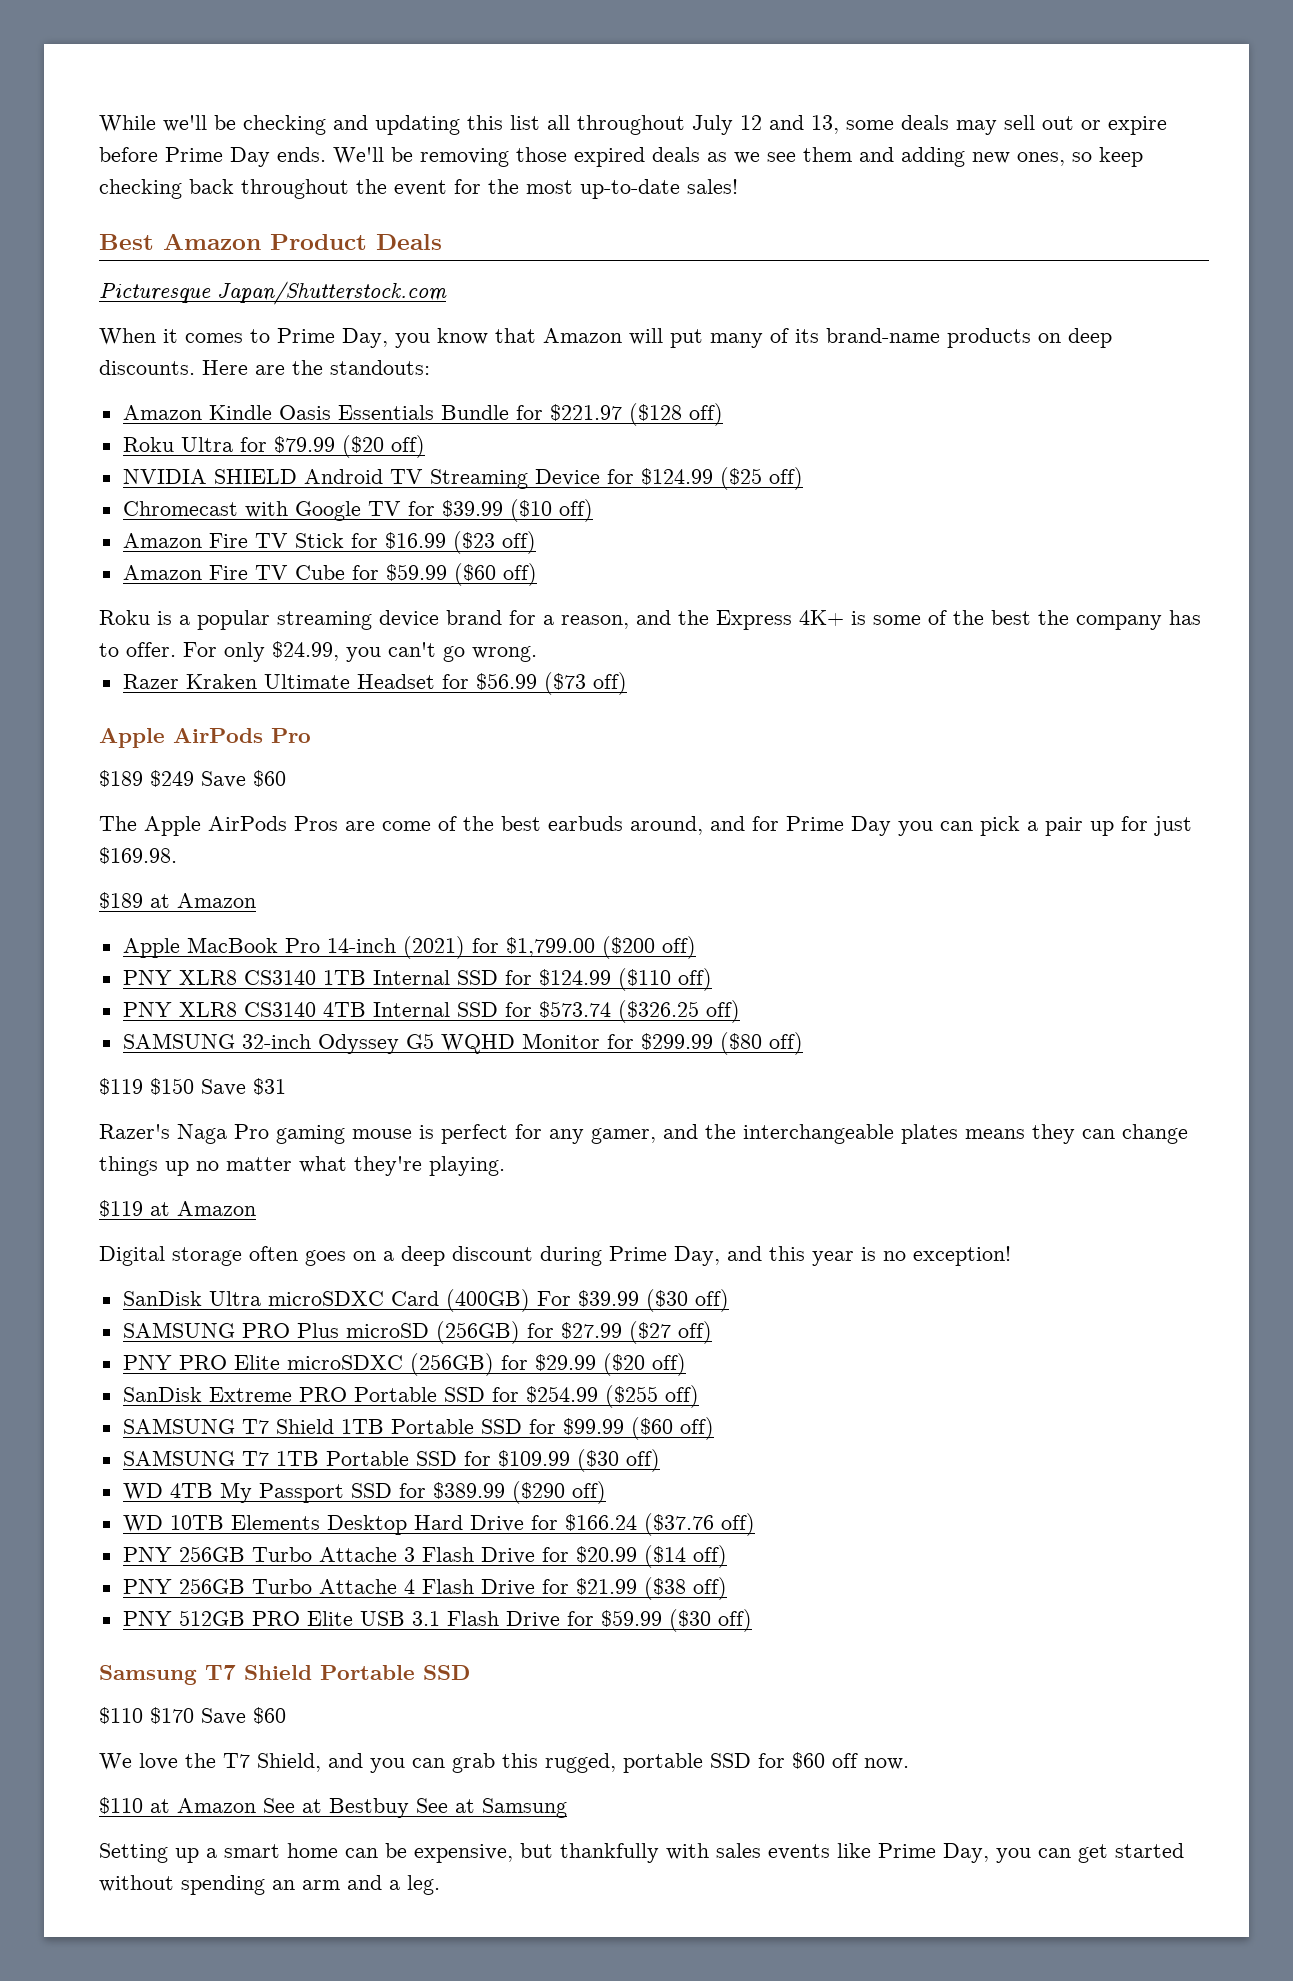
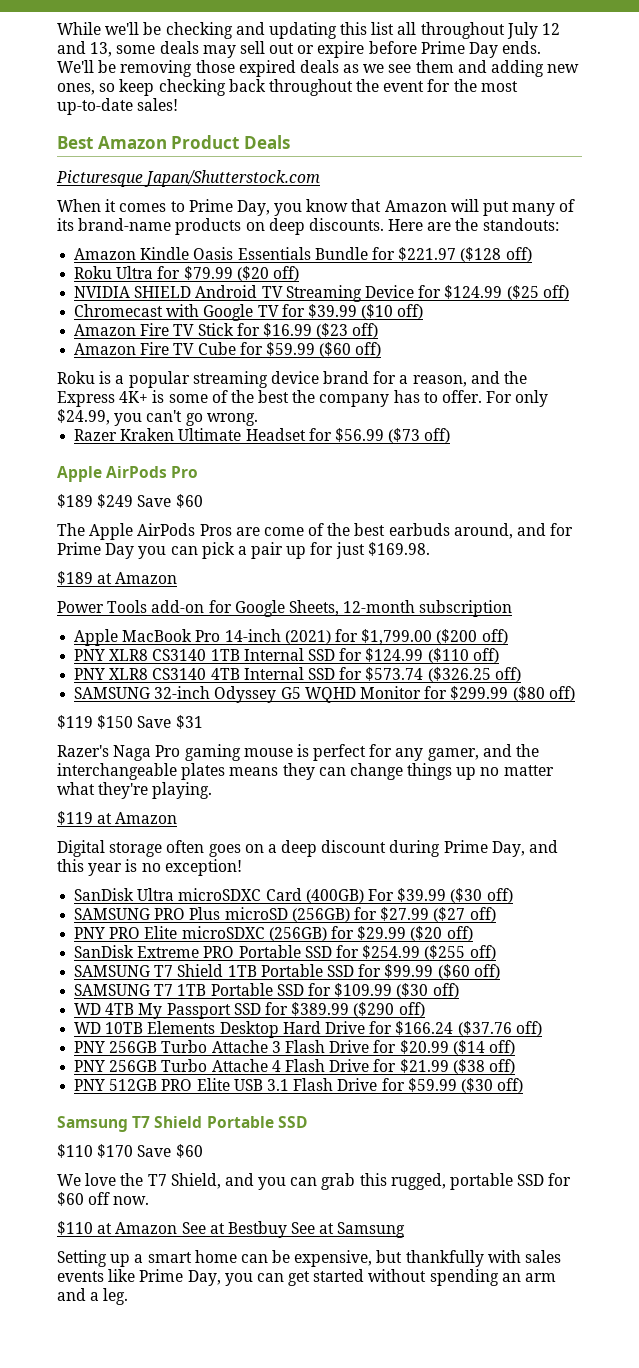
+ Power Tools add-on for Google Sheets, 12-month subscription

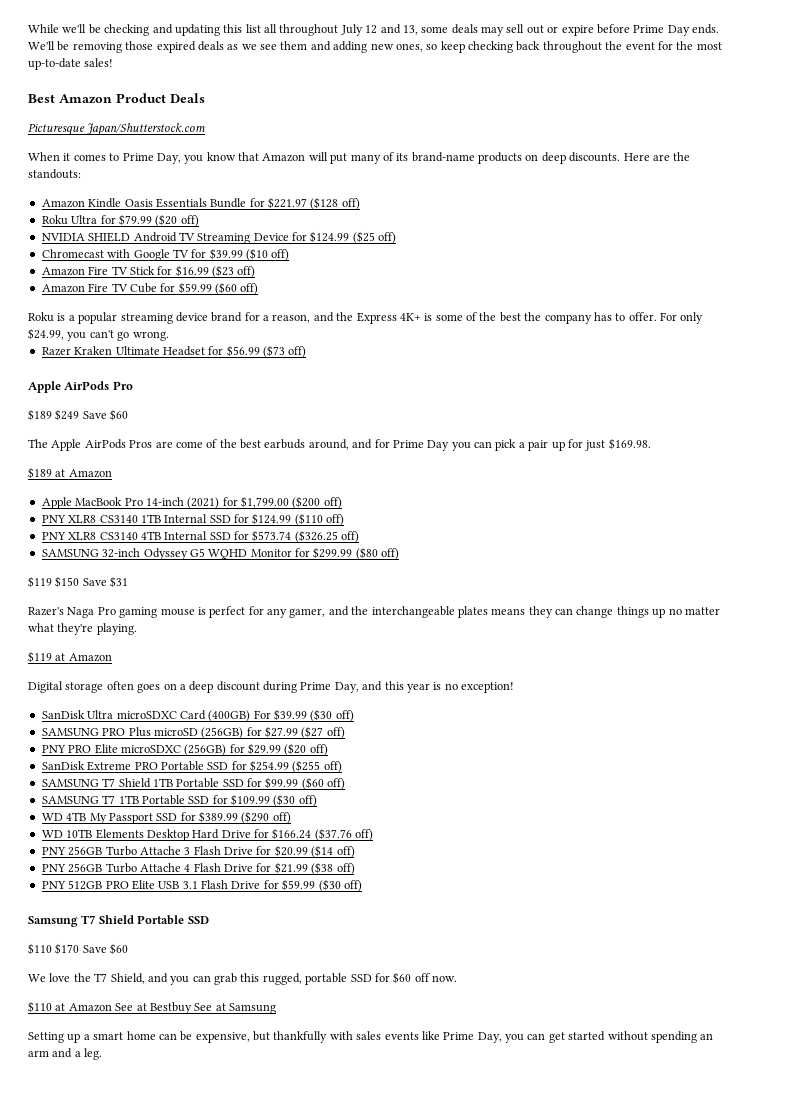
- Power Tools add-on for Google Sheets, 12-month subscription

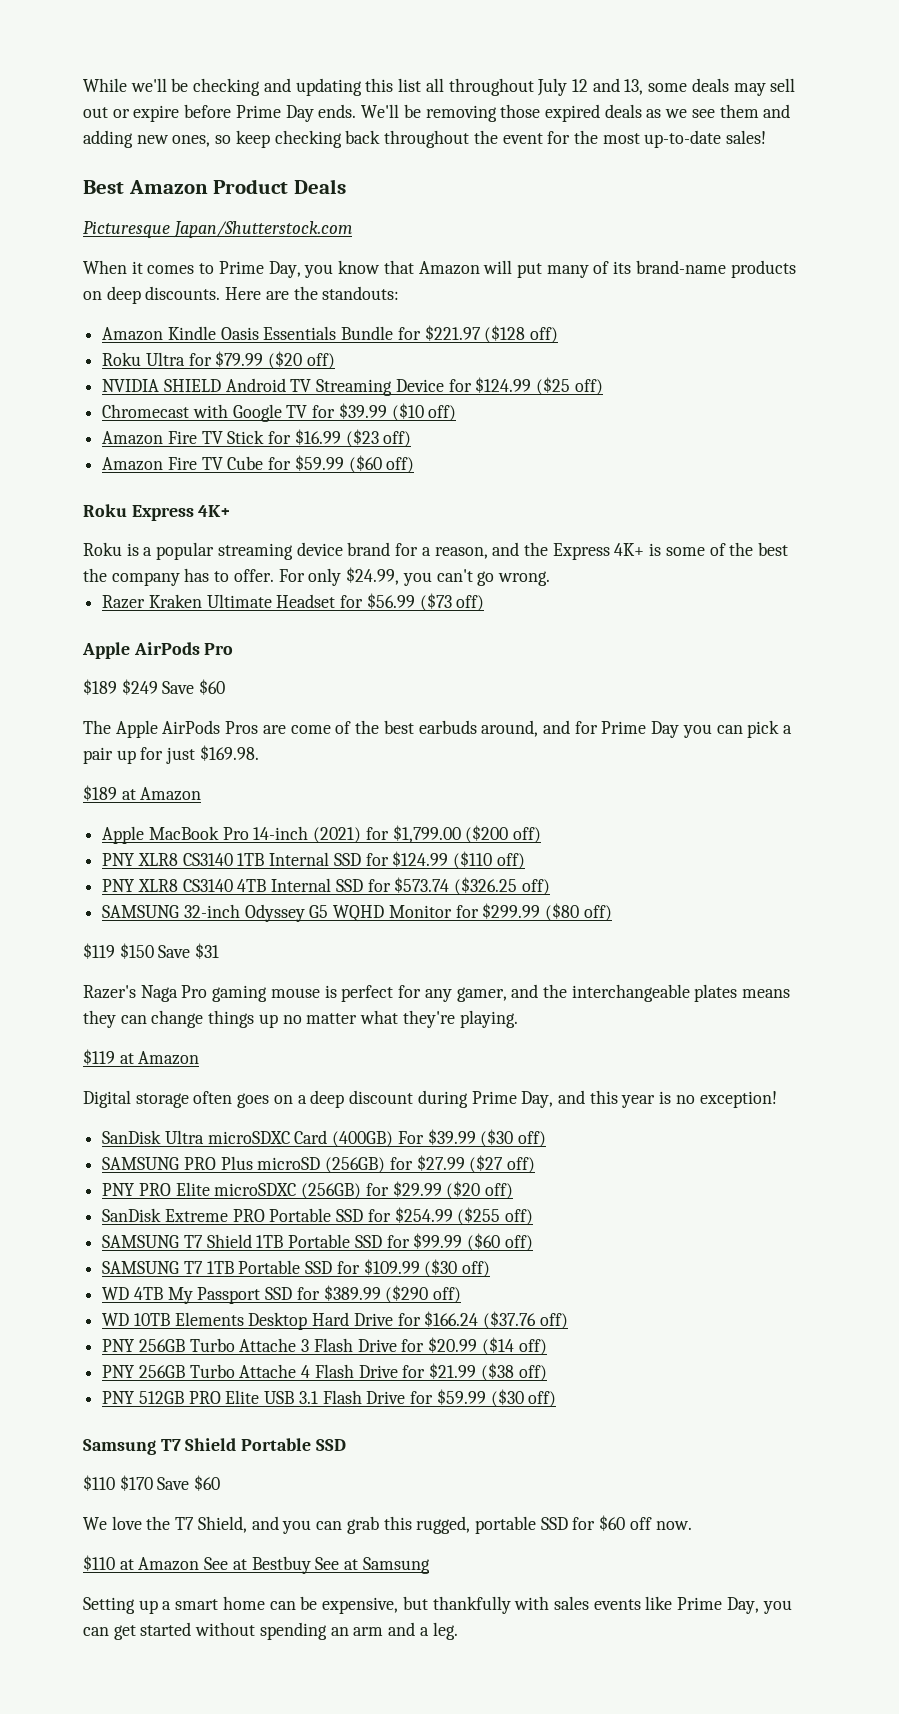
+ Roku Express 4K+

